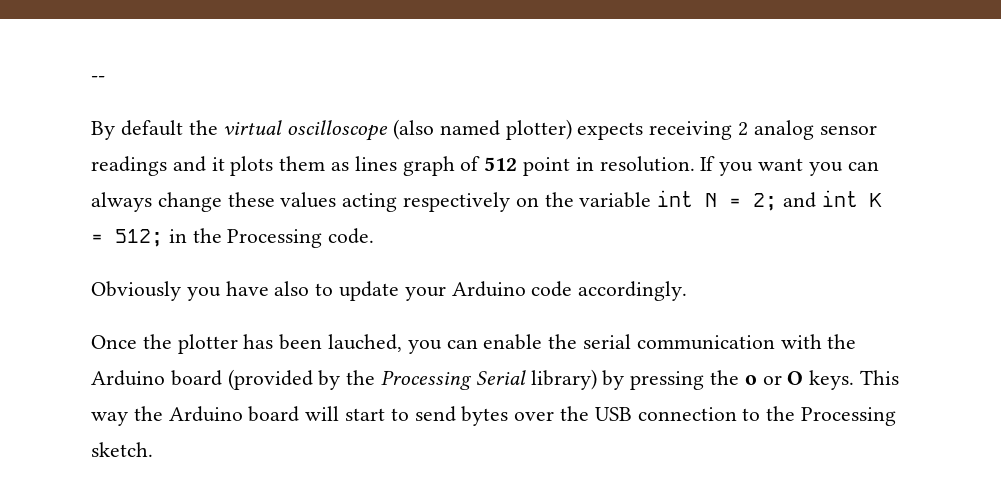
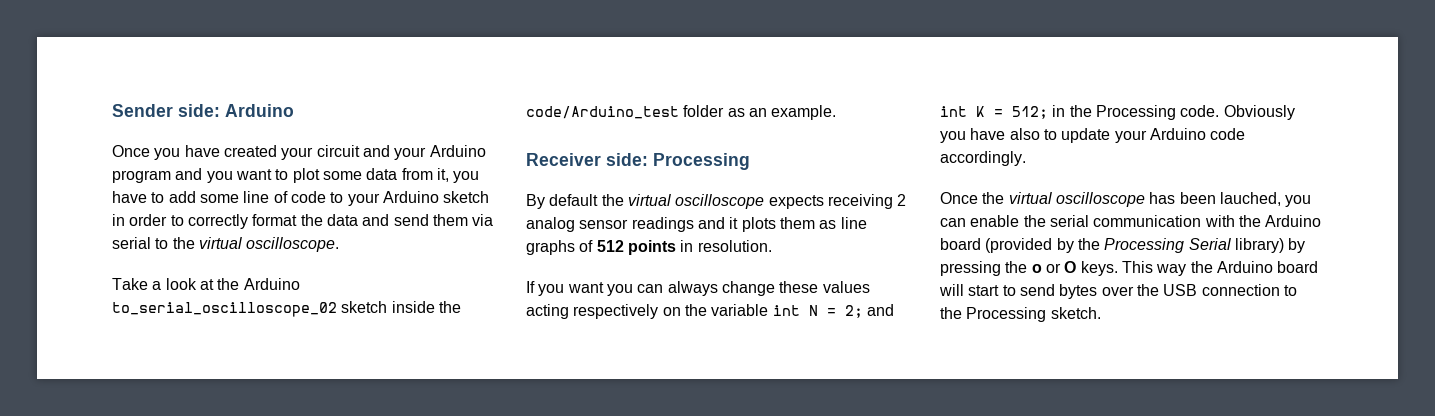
- --
+ Sender side: Arduino
+ Once you have created your circuit and your Arduino program and you want to plot some data from it, you have to add some line of code to your Arduino sketch in order to correctly format the data and send them via serial to the virtual oscilloscope.
+ Take a look at the Arduino to_serial_oscilloscope_02 sketch inside the code/Arduino_test folder as an example.
+ Receiver side: Processing
- By default the virtual oscilloscope (also named plotter) expects receiving 2 analog sensor readings and it plots them as lines graph of 512 point in resolution. If you want you can always change these values acting respectively on the variable int N = 2; and int K = 512; in the Processing code.
- Obviously you have also to update your Arduino code accordingly.
+ By default the virtual oscilloscope expects receiving 2 analog sensor readings and it plots them as line graphs of 512 points in resolution.
+ If you want you can always change these values acting respectively on the variable int N = 2; and int K = 512; in the Processing code. Obviously you have also to update your Arduino code accordingly.
- Once the plotter has been lauched, you can enable the serial communication with the Arduino board (provided by the Processing Serial library) by pressing the o or O keys.
+ Once the virtual oscilloscope has been lauched, you can enable the serial communication with the Arduino board (provided by the Processing Serial library) by pressing the o or O keys.

